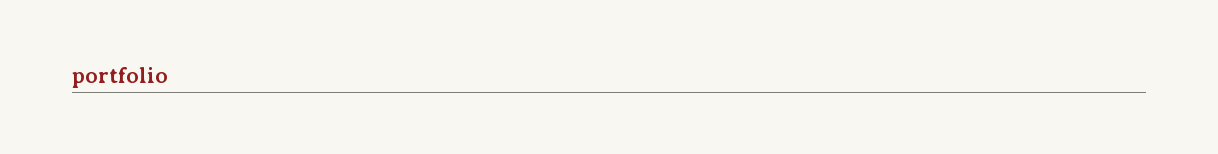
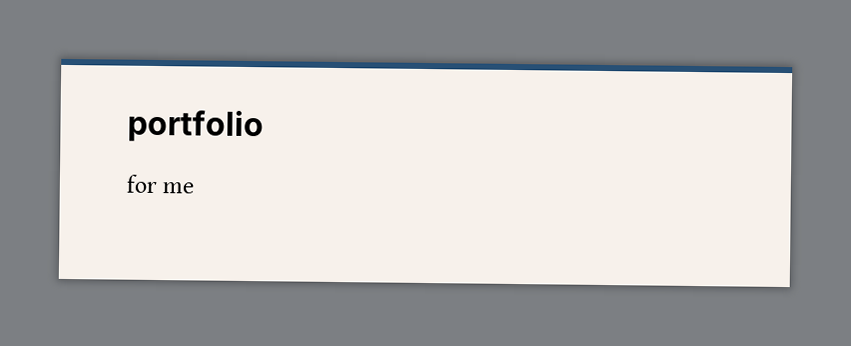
+ for me

